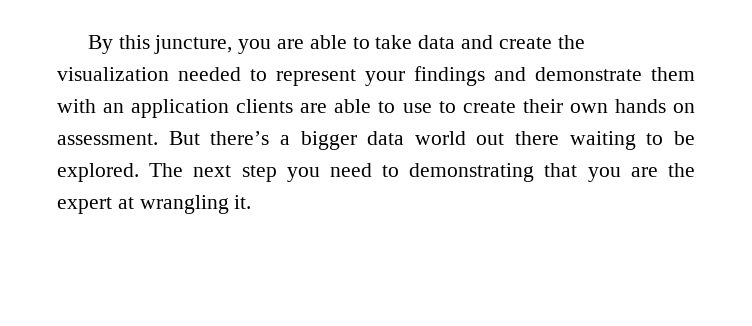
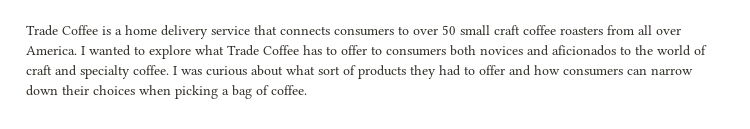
- By this juncture, you are able to take data and create the visualization needed to represent your findings and demonstrate them with an application clients are able to use to create their own hands on assessment. But there’s a bigger data world out there waiting to be explored. The next step you need to demonstrating that you are the expert at wrangling it.
+ Trade Coffee is a home delivery service that connects consumers to over 50 small craft coffee roasters from all over America. I wanted to explore what Trade Coffee has to offer to consumers both novices and aficionados to the world of craft and specialty coffee. I was curious about what sort of products they had to offer and how consumers can narrow down their choices when picking a bag of coffee.

